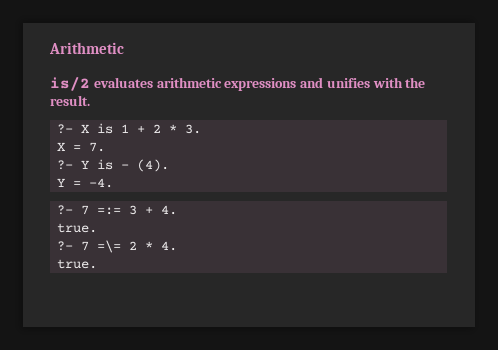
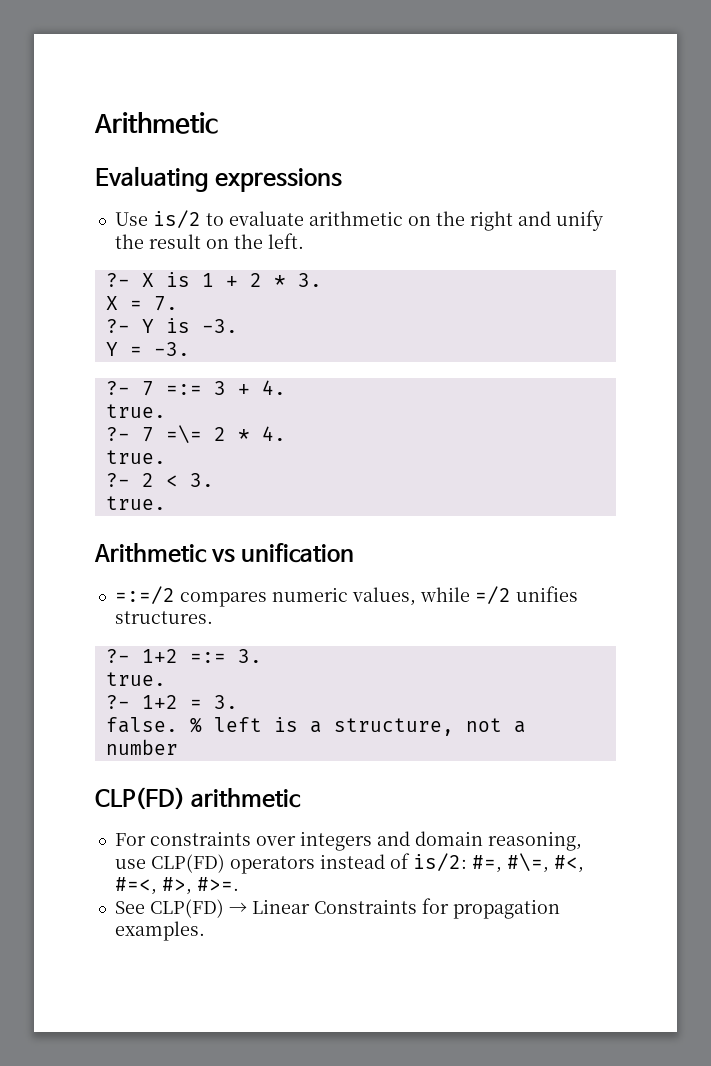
- is/2 evaluates arithmetic expressions and unifies with the result.
+ Evaluating expressions
+ Use is/2 to evaluate arithmetic on the right and unify the result on the left.
- ?- Y is - (4).
+ ?- Y is -3.
- Y = -4.
+ Y = -3.
+ ?- 2 < 3.
+ true.
+ Arithmetic vs unification
+ =:=/2 compares numeric values, while =/2 unifies structures.
+ ?- 1+2 =:= 3.
+ true.
+ ?- 1+2 = 3.
+ false. % left is a structure, not a number
+ CLP(FD) arithmetic
+ For constraints over integers and domain reasoning, use CLP(FD) operators instead of is/2: #=, #\=, #<, #=<, #>, #>=.
+ See CLP(FD) → Linear Constraints for propagation examples.

